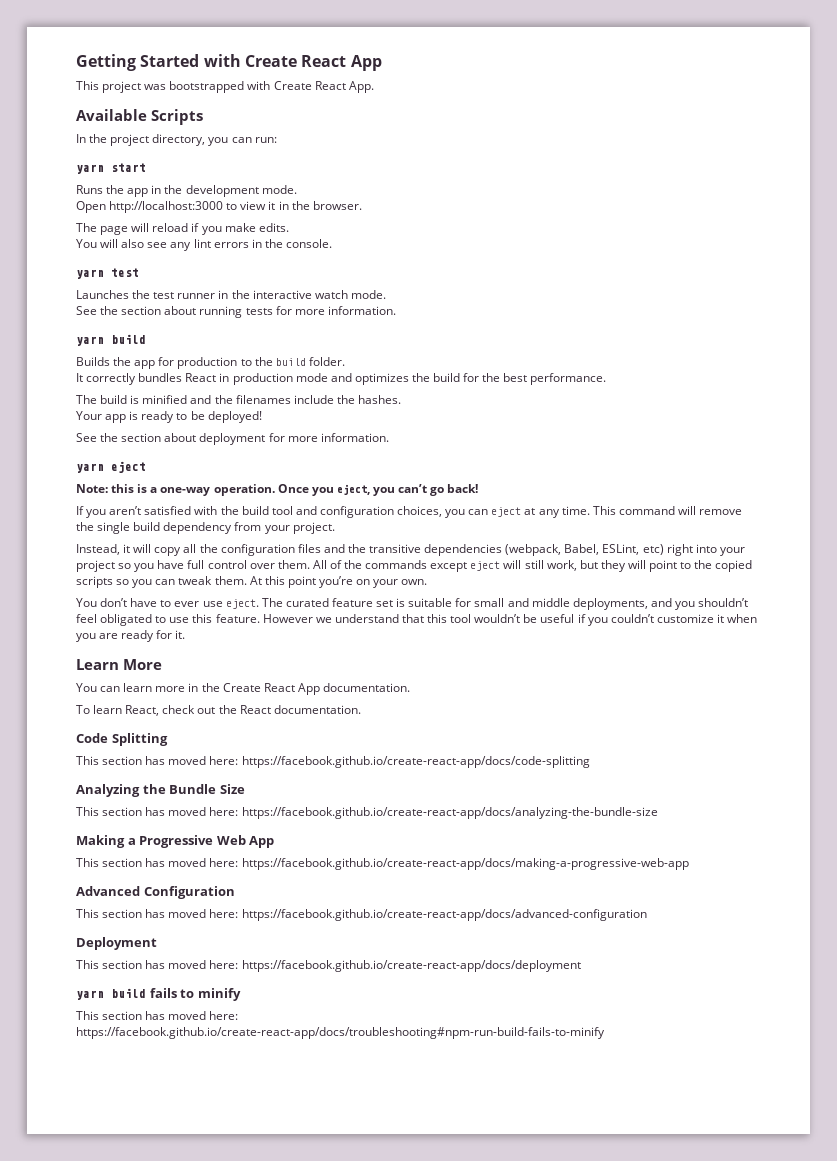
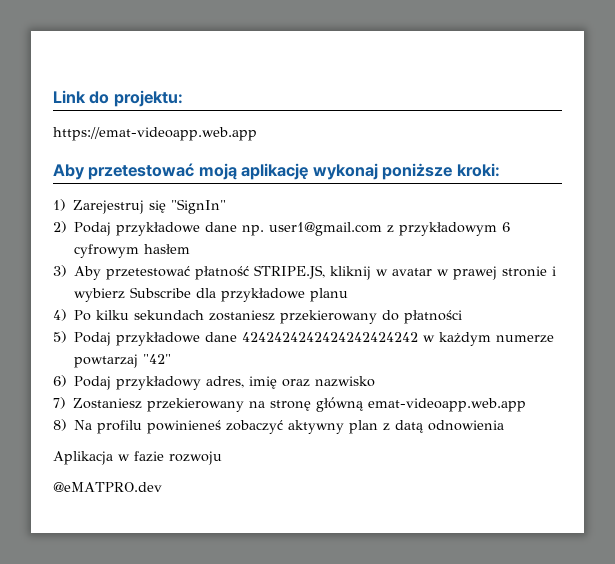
- Getting Started with Create React App
- This project was bootstrapped with Create React App.
- Available Scripts
- In the project directory, you can run:
- yarn start
- Runs the app in the development mode.
- Open http://localhost:3000 to view it in the browser.
- The page will reload if you make edits.
- You will also see any lint errors in the console.
- yarn test
- Launches the test runner in the interactive watch mode.
- See the section about running tests for more information.
- yarn build
- Builds the app for production to the build folder.
- It correctly bundles React in production mode and optimizes the build for the best performance.
- The build is minified and the filenames include the hashes.
- Your app is ready to be deployed!
- See the section about deployment for more information.
- yarn eject
- Note: this is a one-way operation. Once you eject, you can’t go back!
- If you aren’t satisfied with the build tool and configuration choices, you can eject at any time. This command will remove the single build dependency from your project.
- Instead, it will copy all the configuration files and the transitive dependencies (webpack, Babel, ESLint, etc) right into your project so you have full control over them. All of the commands except eject will still work, but they will point to the copied scripts so you can tweak them. At this point you’re on your own.
- You don’t have to ever use eject. The curated feature set is suitable for small and middle deployments, and you shouldn’t feel obligated to use this feature. However we understand that this tool wouldn’t be useful if you couldn’t customize it when you are ready for it.
- Learn More
- You can learn more in the Create React App documentation.
- To learn React, check out the React documentation.
- Code Splitting
- This section has moved here: https://facebook.github.io/create-react-app/docs/code-splitting
- Analyzing the Bundle Size
- This section has moved here: https://facebook.github.io/create-react-app/docs/analyzing-the-bundle-size
- Making a Progressive Web App
- This section has moved here: https://facebook.github.io/create-react-app/docs/making-a-progressive-web-app
- Advanced Configuration
- This section has moved here: https://facebook.github.io/create-react-app/docs/advanced-configuration
- Deployment
- This section has moved here: https://facebook.github.io/create-react-app/docs/deployment
- yarn build fails to minify
- This section has moved here: https://facebook.github.io/create-react-app/docs/troubleshooting#npm-run-build-fails-to-minify
+ Link do projektu:
+ https://emat-videoapp.web.app
+ Aby przetestować moją aplikację wykonaj poniższe kroki:
+ 1) Zarejestruj się "SignIn"
+ 2) Podaj przykładowe dane np. user1@gmail.com z przykładowym 6 cyfrowym hasłem
+ 3) Aby przetestować płatność STRIPE.JS, kliknij w avatar w prawej stronie i wybierz Subscribe dla przykładowe planu
+ 4) Po kilku sekundach zostaniesz przekierowany do płatności
+ 5) Podaj przykładowe dane 4242424242424242424242 w każdym numerze powtarzaj "42"
+ 6) Podaj przykładowy adres, imię oraz nazwisko
+ 7) Zostaniesz przekierowany na stronę główną emat-videoapp.web.app
+ 8) Na profilu powinieneś zobaczyć aktywny plan z datą odnowienia
+ Aplikacja w fazie rozwoju
+ @eMATPRO.dev

